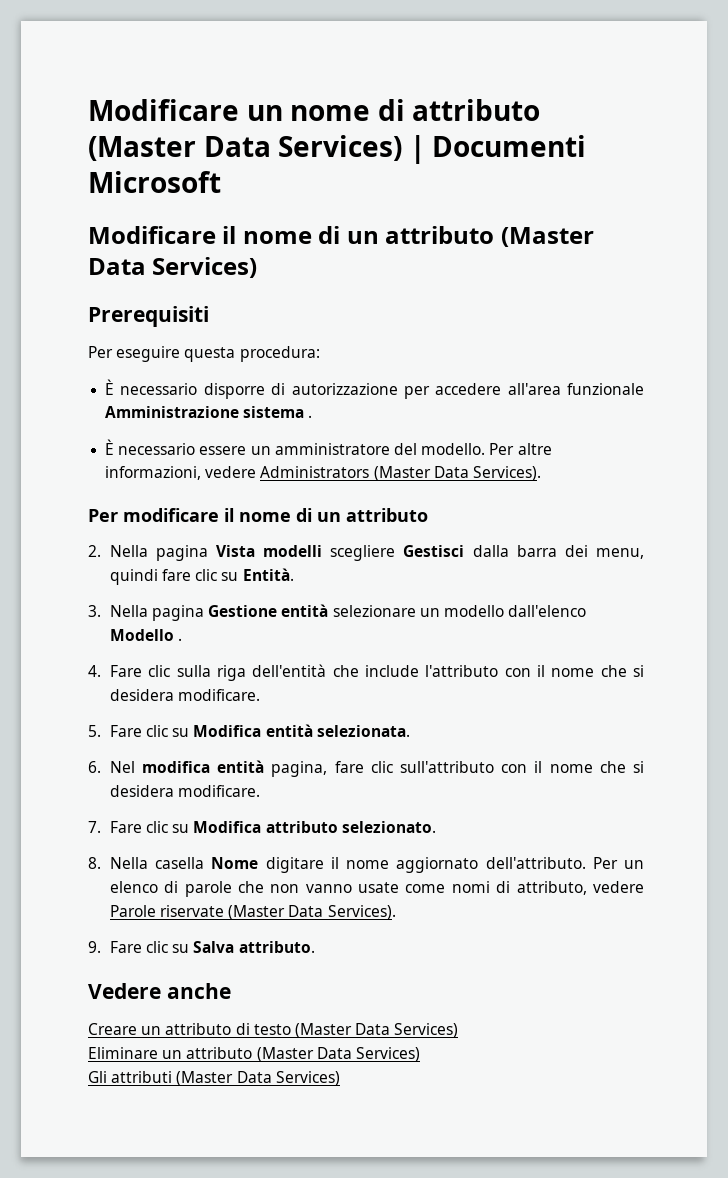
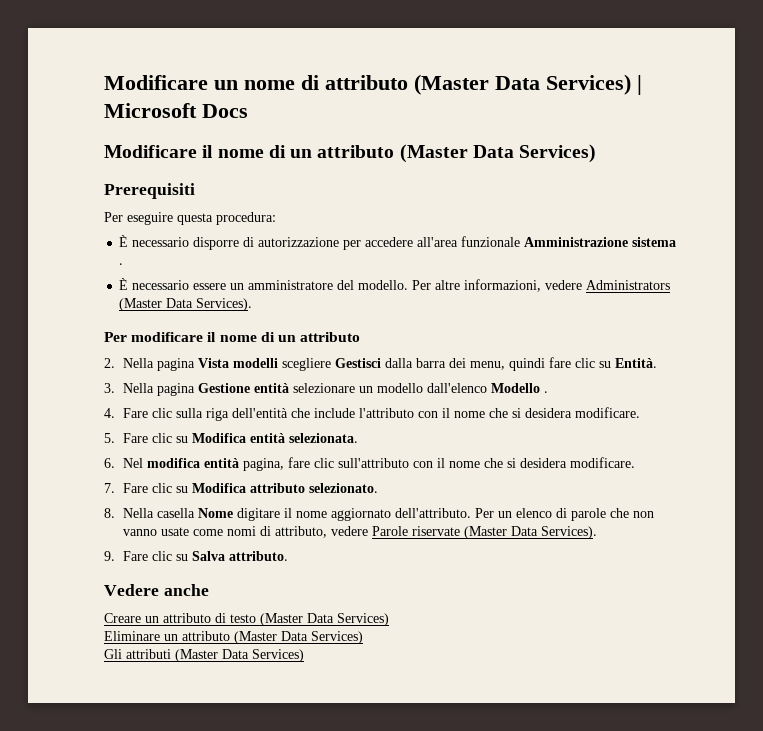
- Modificare un nome di attributo (Master Data Services) | Documenti Microsoft
+ Modificare un nome di attributo (Master Data Services) | Microsoft Docs

